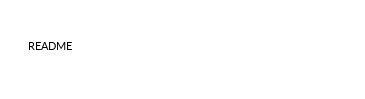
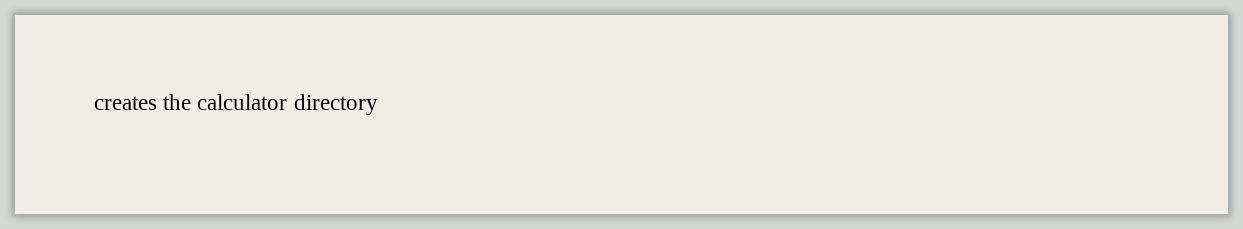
- README
+ creates the calculator directory

